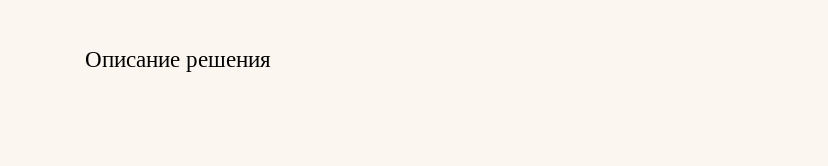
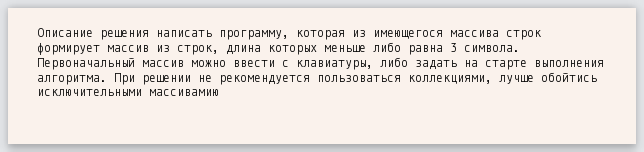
- Описание решения
+ Описание решения написать программу, которая из имеющегося массива строк формирует массив из строк, длина которых меньше либо равна 3 символа. Первоначальный массив можно ввести с клавиатуры, либо задать на старте выполнения алгоритма. При решении не рекомендуется пользоваться коллекциями, лучше обойтись исключительными массивамию

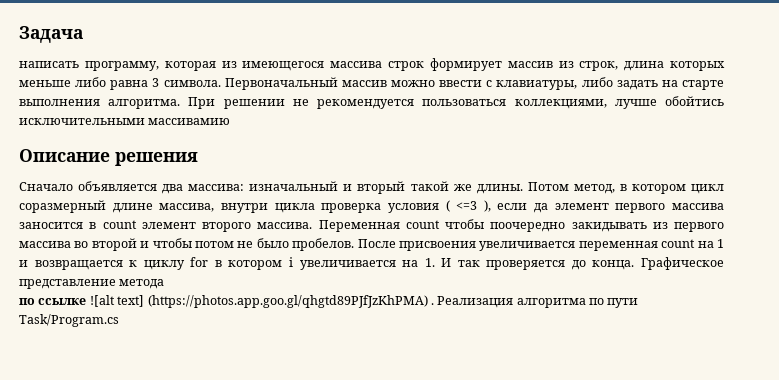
- Описание решения написать программу, которая из имеющегося массива строк формирует массив из строк, длина которых меньше либо равна 3 символа.
+ Задача
+ написать программу, которая из имеющегося массива строк формирует массив из строк, длина которых меньше либо равна 3 символа.
+ Описание решения
+ Сначало объявляется два массива: изначальный и вторый такой же длины. Потом метод, в котором цикл соразмерный длине массива, внутри цикла проверка условия ( <=3 ), если да элемент первого массива заносится в count элемент второго массива. Переменная count чтобы поочередно закидывать из первого массива во второй и чтобы потом не было пробелов. После присвоения увеличивается переменная count на 1 и возвращается к циклу for в котором i увеличивается на 1. И так проверяется до конца. Графическое представление метода
+ по ссылке ![alt text] (https://photos.app.goo.gl/qhgtd89PJfJzKhPMA) . Реализация алгоритма по пути Task/Program.cs

